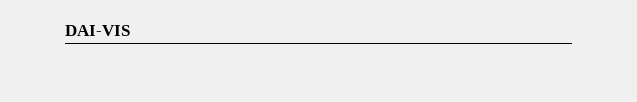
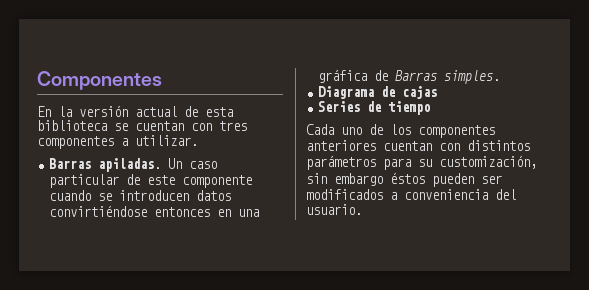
- DAI-VIS
+ Componentes
+ En la versión actual de esta biblioteca se cuentan con tres componentes a utilizar.
+ Barras apiladas. Un caso particular de este componente cuando se introducen datos convirtiéndose entonces en una gráfica de Barras simples.
+ Diagrama de cajas
+ Series de tiempo
+ Cada uno de los componentes anteriores cuentan con distintos parámetros para su customización, sin embargo éstos pueden ser modificados a conveniencia del usuario.

